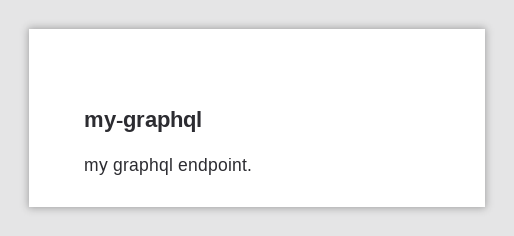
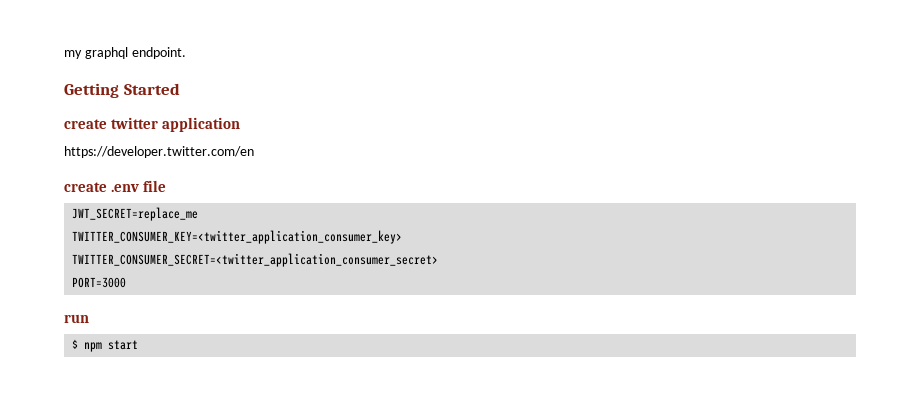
- my-graphql
+ Getting Started
+ create twitter application
+ https://developer.twitter.com/en
+ create .env file
+ JWT_SECRET=replace_me
+ TWITTER_CONSUMER_KEY=<twitter_application_consumer_key>
+ TWITTER_CONSUMER_SECRET=<twitter_application_consumer_secret>
+ PORT=3000
+ run
+ $ npm start

